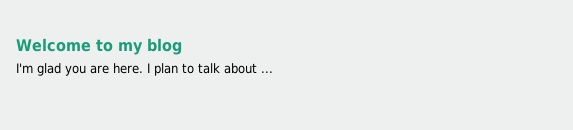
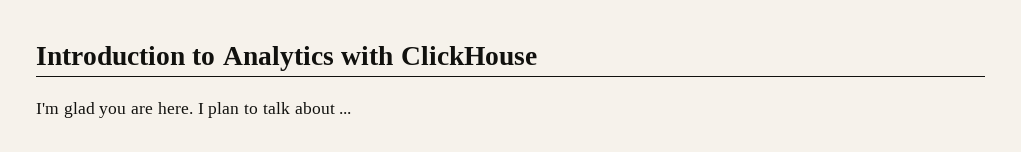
- Welcome to my blog
+ Introduction to Analytics with ClickHouse

